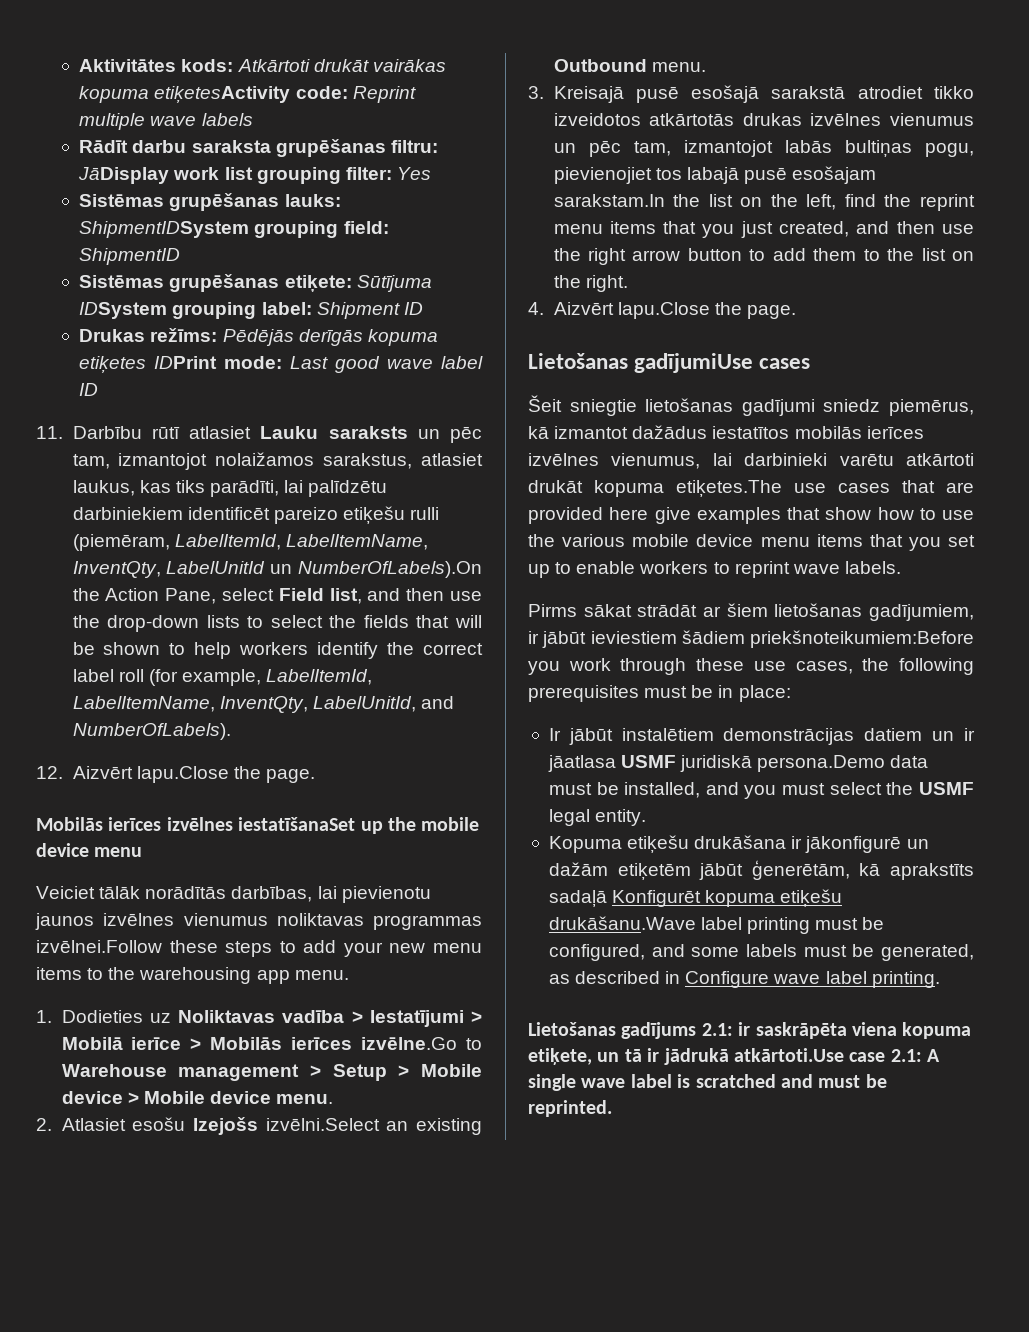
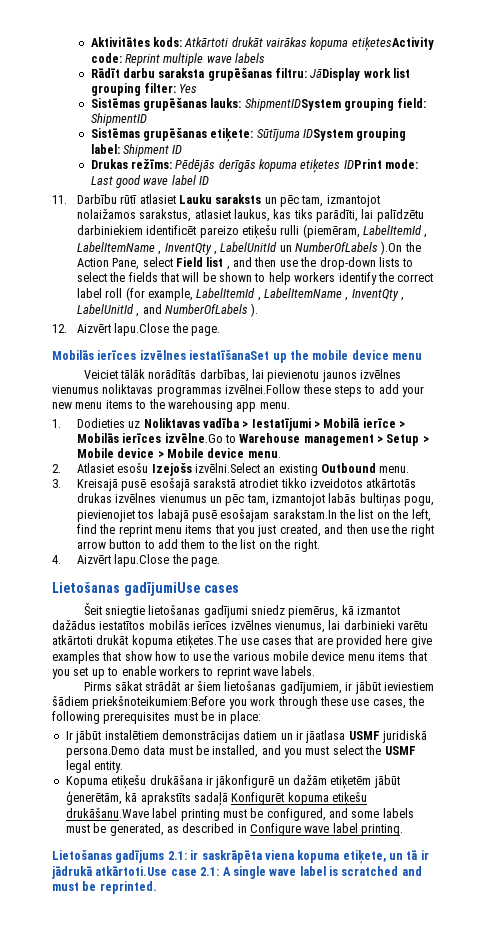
- 11. Darbību rūtī atlasiet Lauku saraksts un pēc tam, izmantojot nolaižamos sarakstus, atlasiet laukus, kas tiks parādīti, lai palīdzētu darbiniekiem identificēt pareizo etiķešu rulli (piemēram, LabelItemId, LabelItemName, InventQty, LabelUnitId un NumberOfLabels).On the Action Pane, select Field list, and then use the drop-down lists to select the fields that will be shown to help workers identify the correct label roll (for example, LabelItemId, LabelItemName, InventQty, LabelUnitId, and NumberOfLabels).
+ 11. Darbību rūtī atlasiet Lauku saraksts un pēc tam, izmantojot nolaižamos sarakstus, atlasiet laukus, kas tiks parādīti, lai palīdzētu darbiniekiem identificēt pareizo etiķešu rulli (piemēram, LabelItemId , LabelItemName , InventQty , LabelUnitId un NumberOfLabels ).On the Action Pane, select Field list , and then use the drop-down lists to select the fields that will be shown to help workers identify the correct label roll (for example, LabelItemId , LabelItemName , InventQty , LabelUnitId , and NumberOfLabels ).

